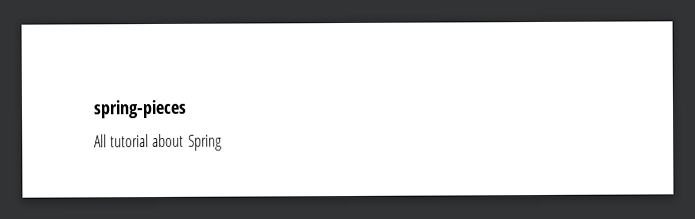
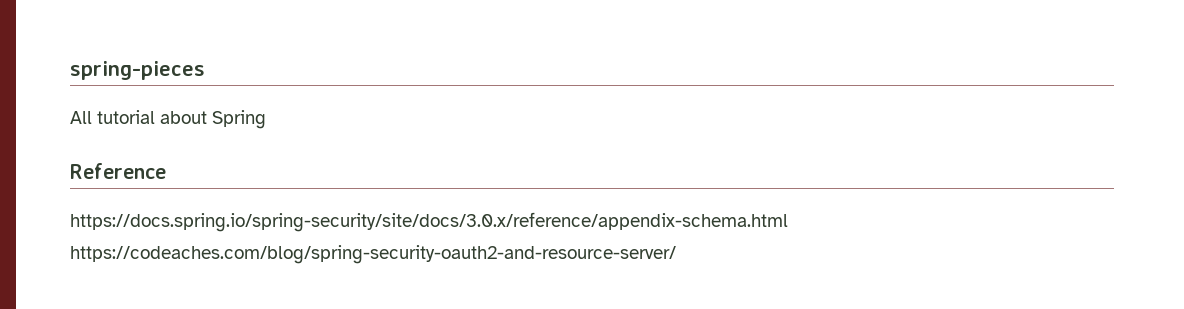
+ Reference
+ https://docs.spring.io/spring-security/site/docs/3.0.x/reference/appendix-schema.html https://codeaches.com/blog/spring-security-oauth2-and-resource-server/

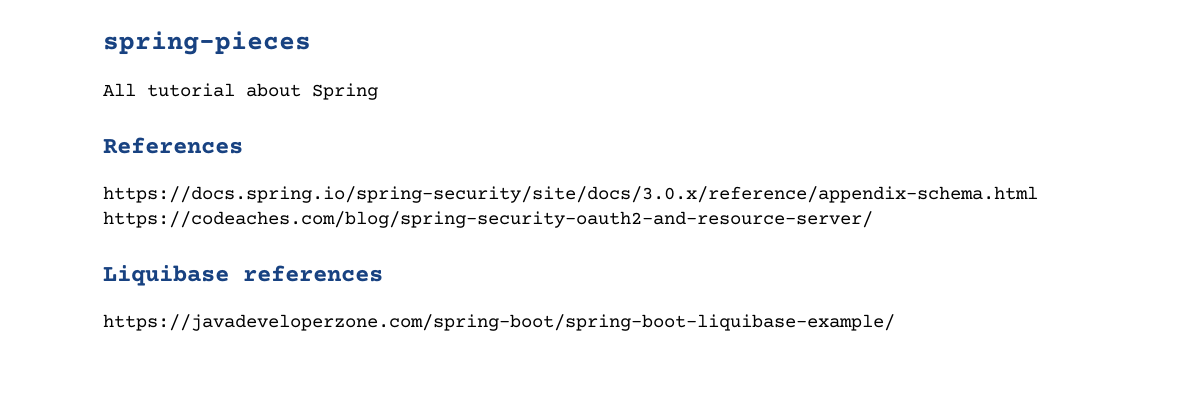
- Reference
+ References
+ Liquibase references
+ https://javadeveloperzone.com/spring-boot/spring-boot-liquibase-example/

